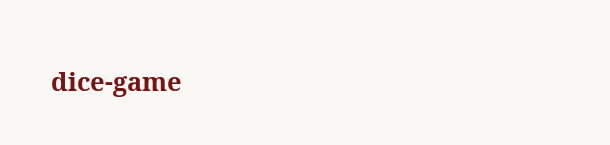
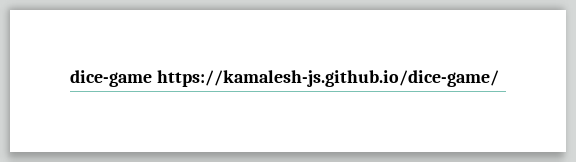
- dice-game
+ dice-game https://kamalesh-js.github.io/dice-game/

